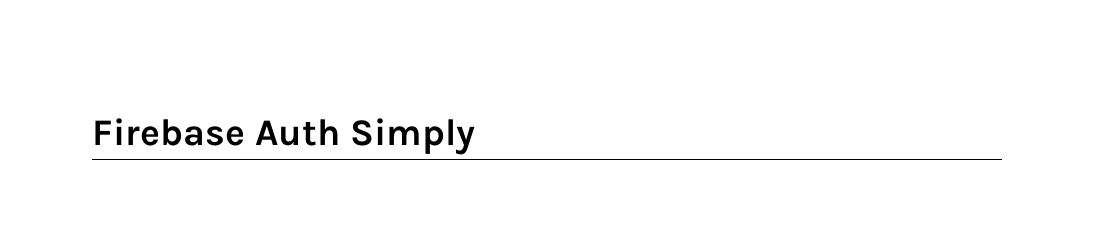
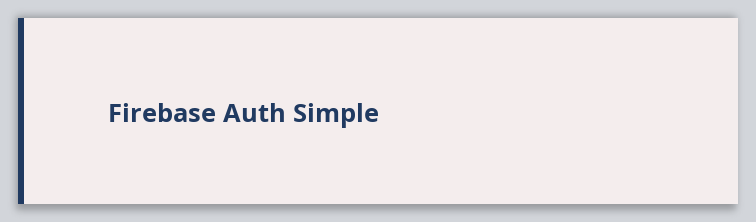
- Firebase Auth Simply
+ Firebase Auth Simple

